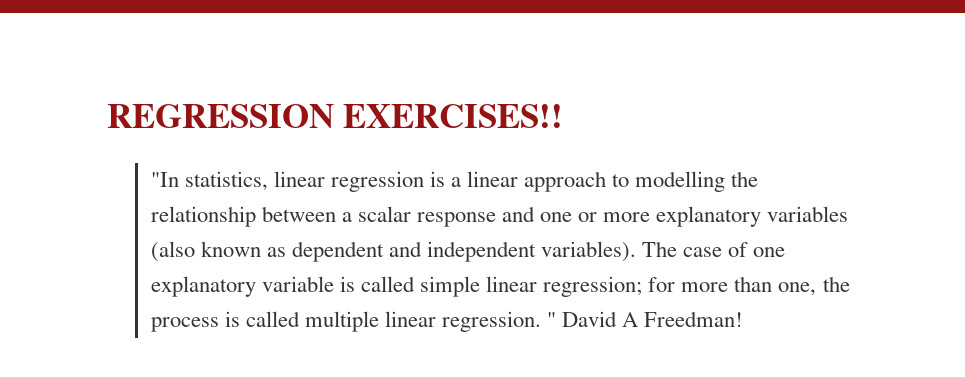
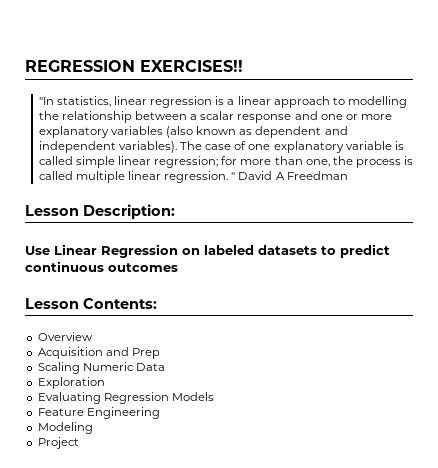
- " David A Freedman!
+ " David A Freedman
+ Lesson Description:
+ Use Linear Regression on labeled datasets to predict continuous outcomes
+ Lesson Contents:
+ Overview
+ Acquisition and Prep
+ Scaling Numeric Data
+ Exploration
+ Evaluating Regression Models
+ Feature Engineering
+ Modeling
+ Project

